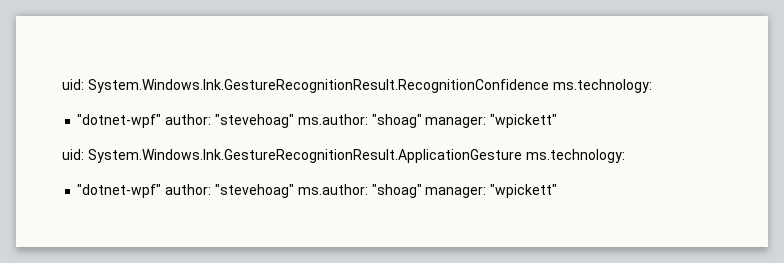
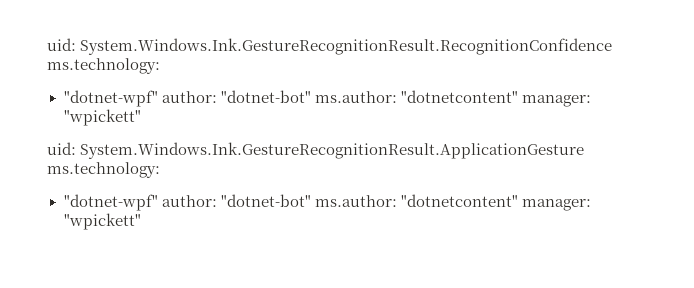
  uid: System.Windows.Ink.GestureRecognitionResult.RecognitionConfidence ms.technology:
- "dotnet-wpf" author: "stevehoag" ms.author: "shoag" manager: "wpickett"
+ "dotnet-wpf" author: "dotnet-bot" ms.author: "dotnetcontent" manager: "wpickett"
  uid: System.Windows.Ink.GestureRecognitionResult.ApplicationGesture ms.technology:
- "dotnet-wpf" author: "stevehoag" ms.author: "shoag" manager: "wpickett"
+ "dotnet-wpf" author: "dotnet-bot" ms.author: "dotnetcontent" manager: "wpickett"

